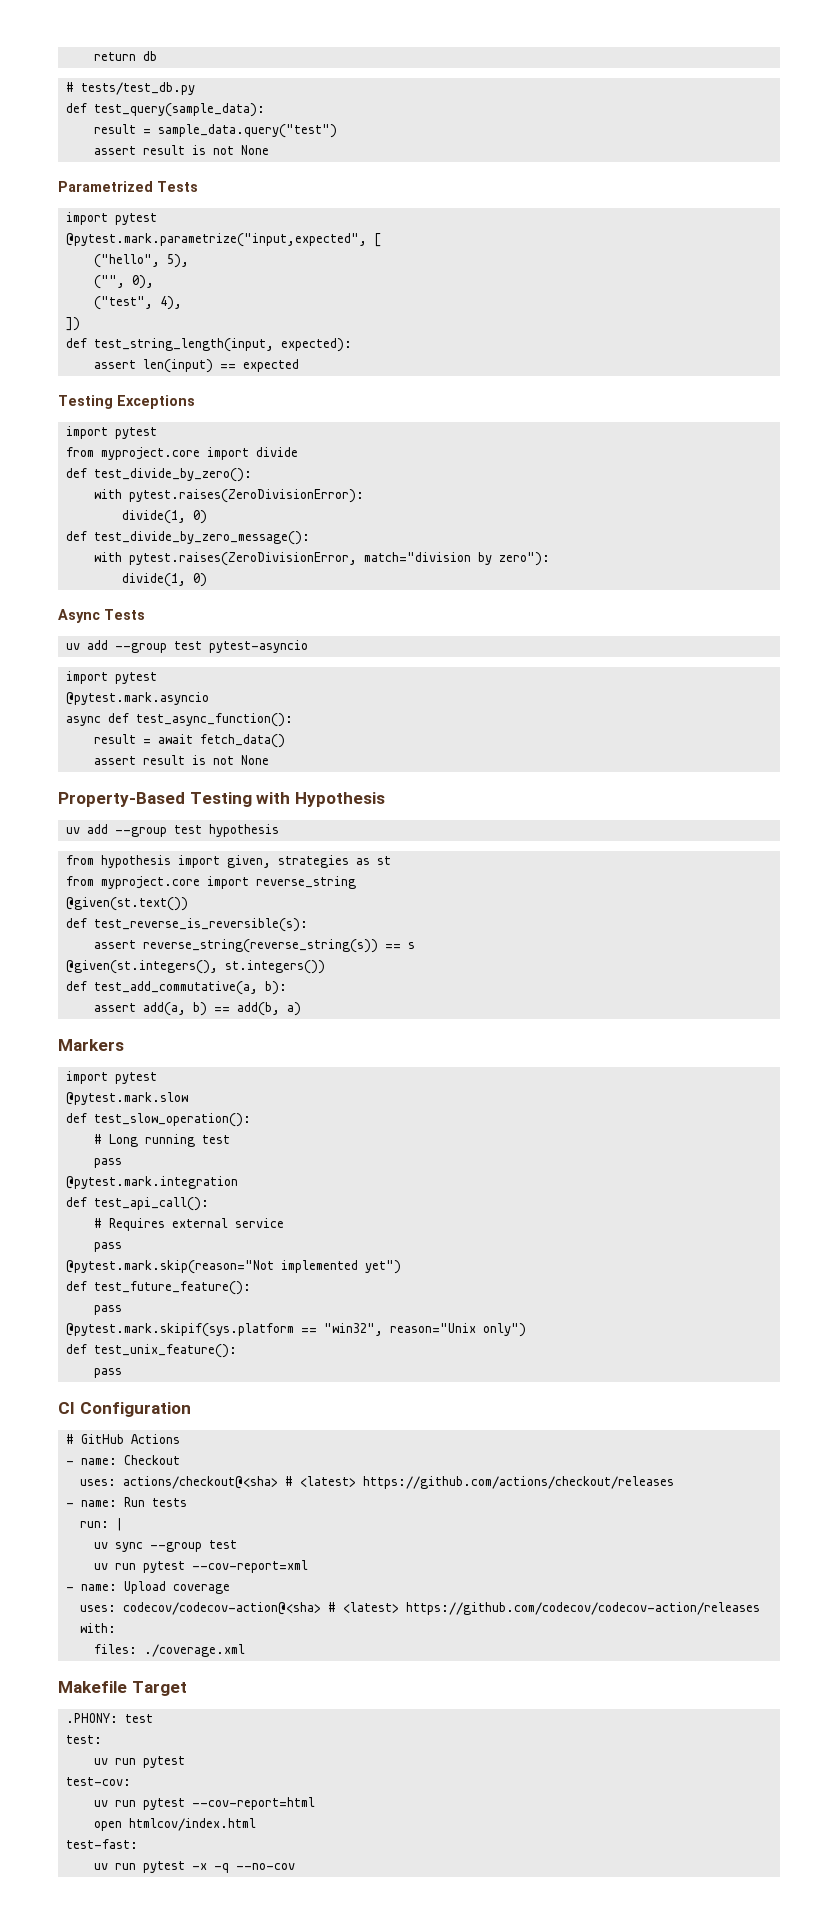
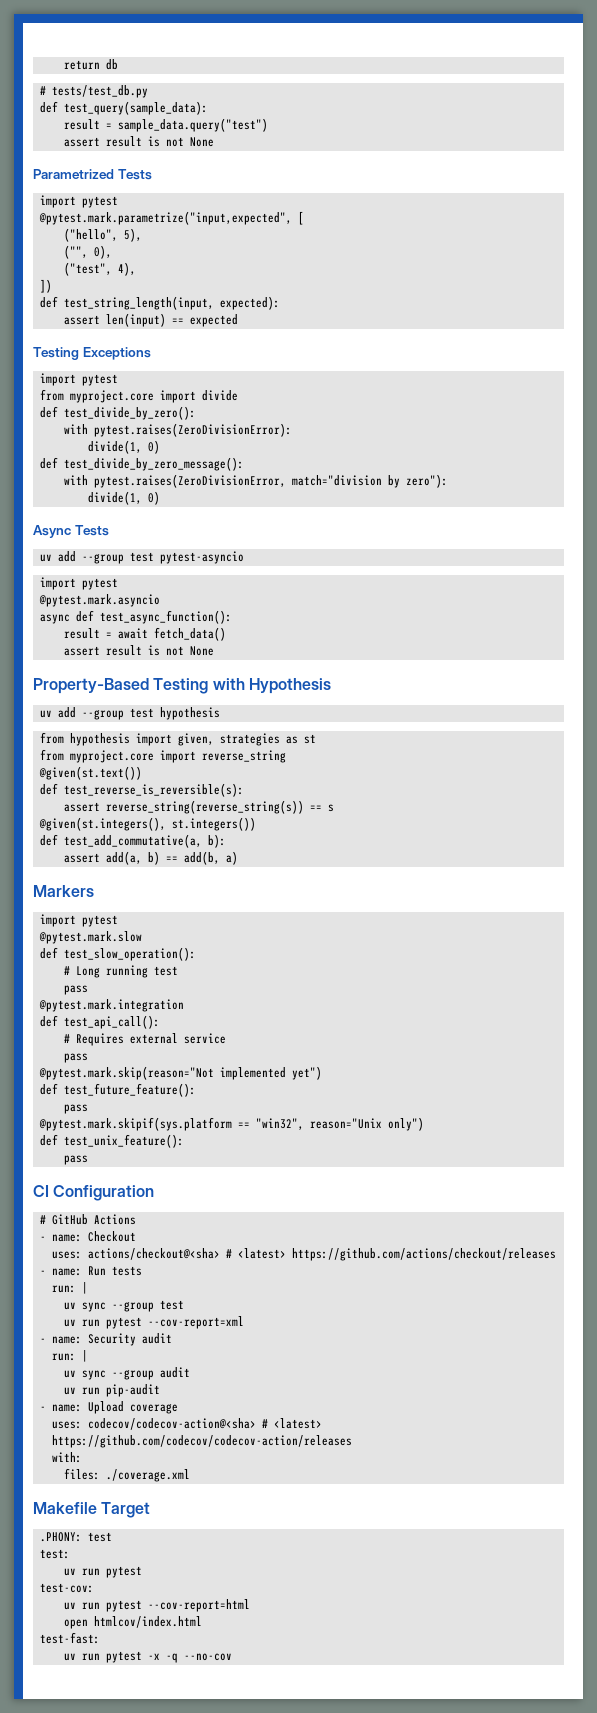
+ - name: Security audit
+ run: |
+ uv sync --group audit
+ uv run pip-audit

